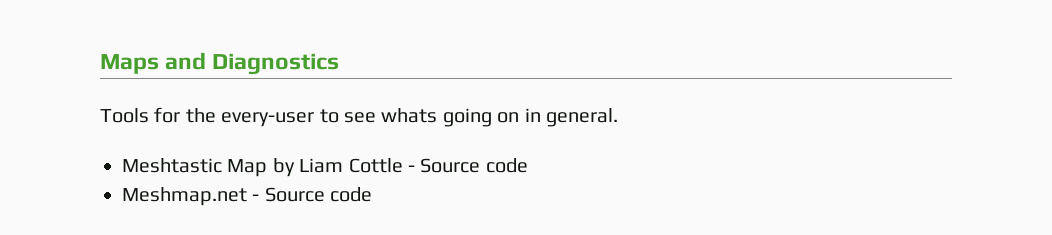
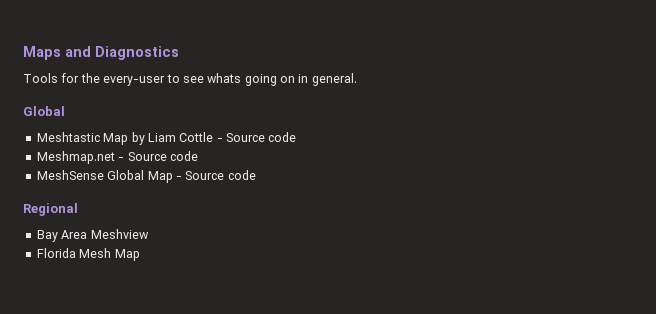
  Tools for the every-user to see whats going on in general.
+ Global
+ MeshSense Global Map - Source code
+ Regional
+ Bay Area Meshview
+ Florida Mesh Map

